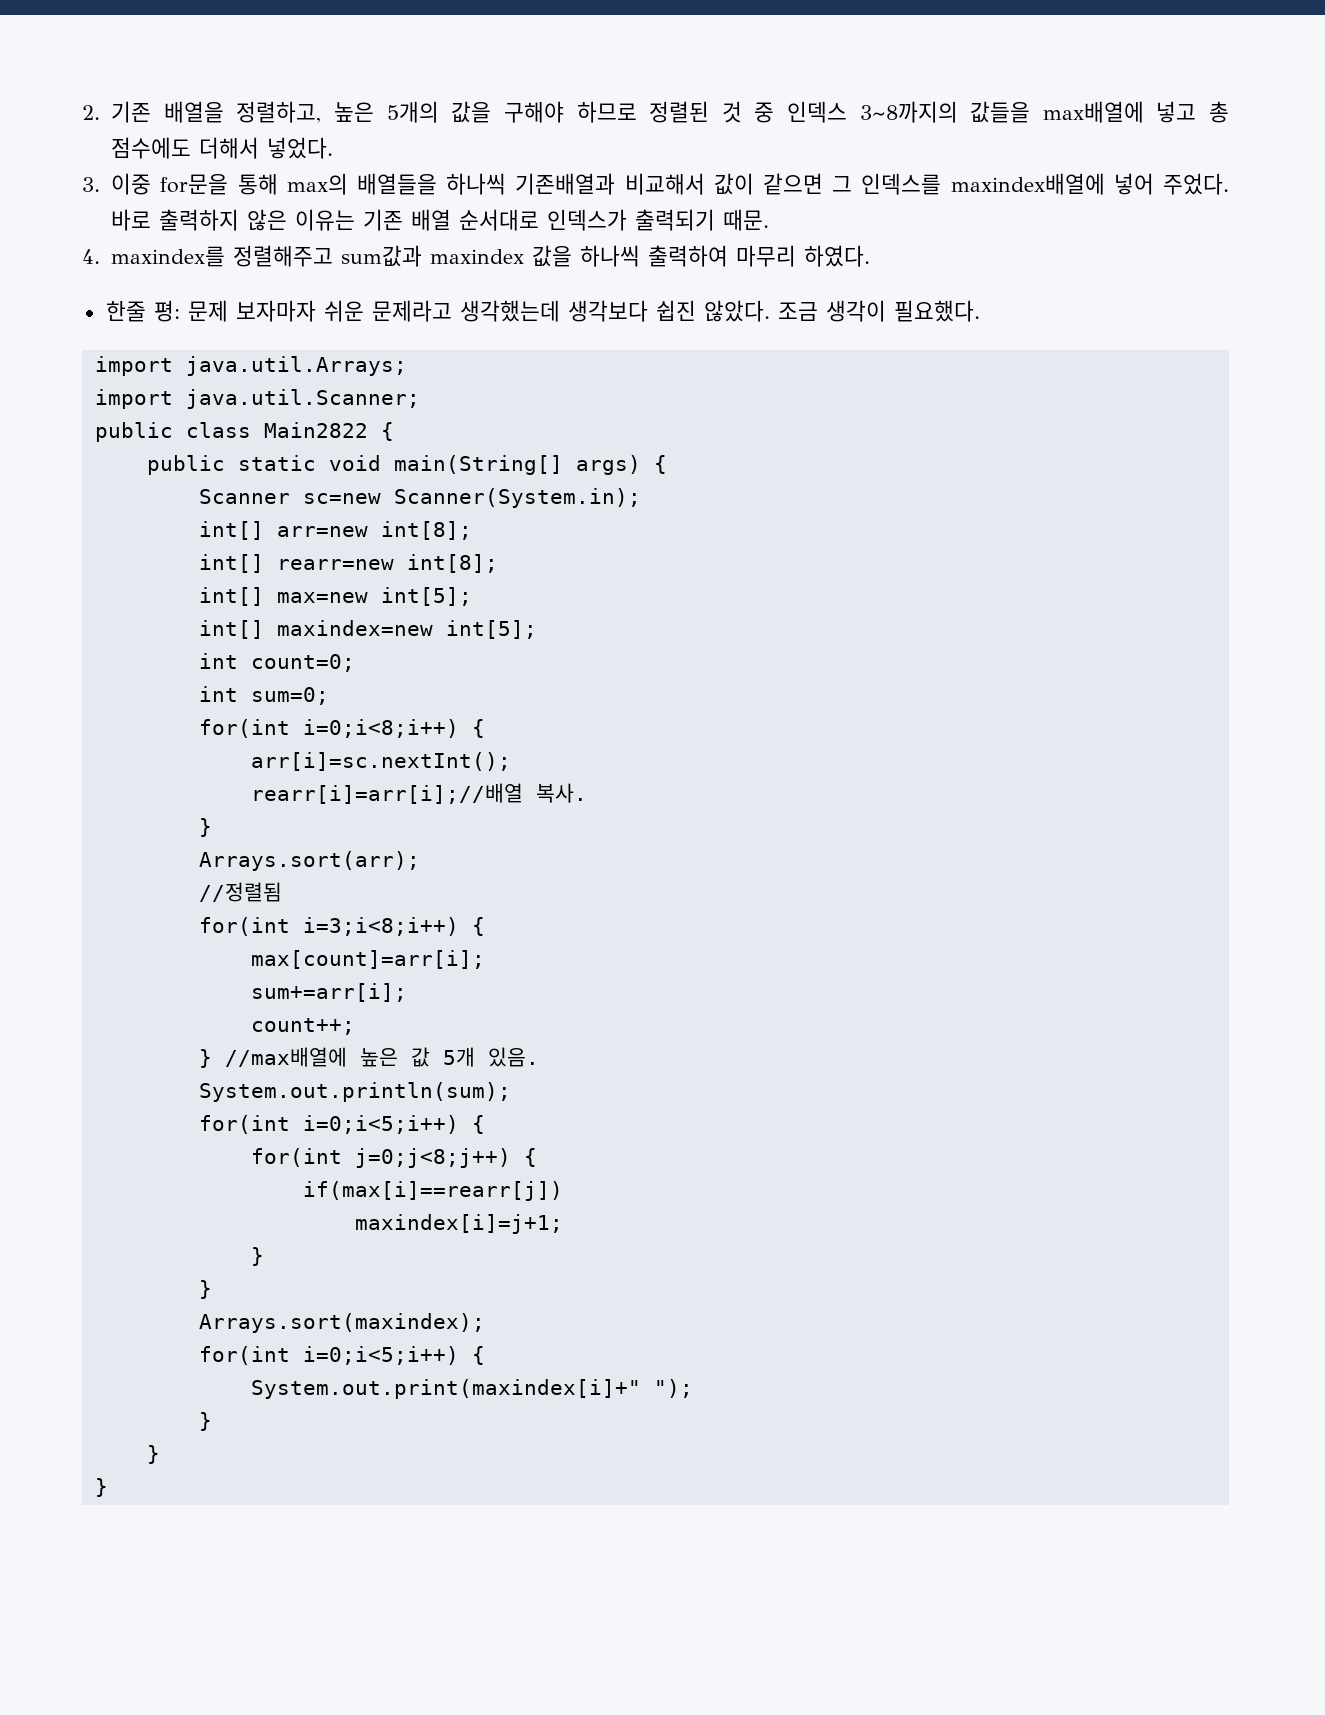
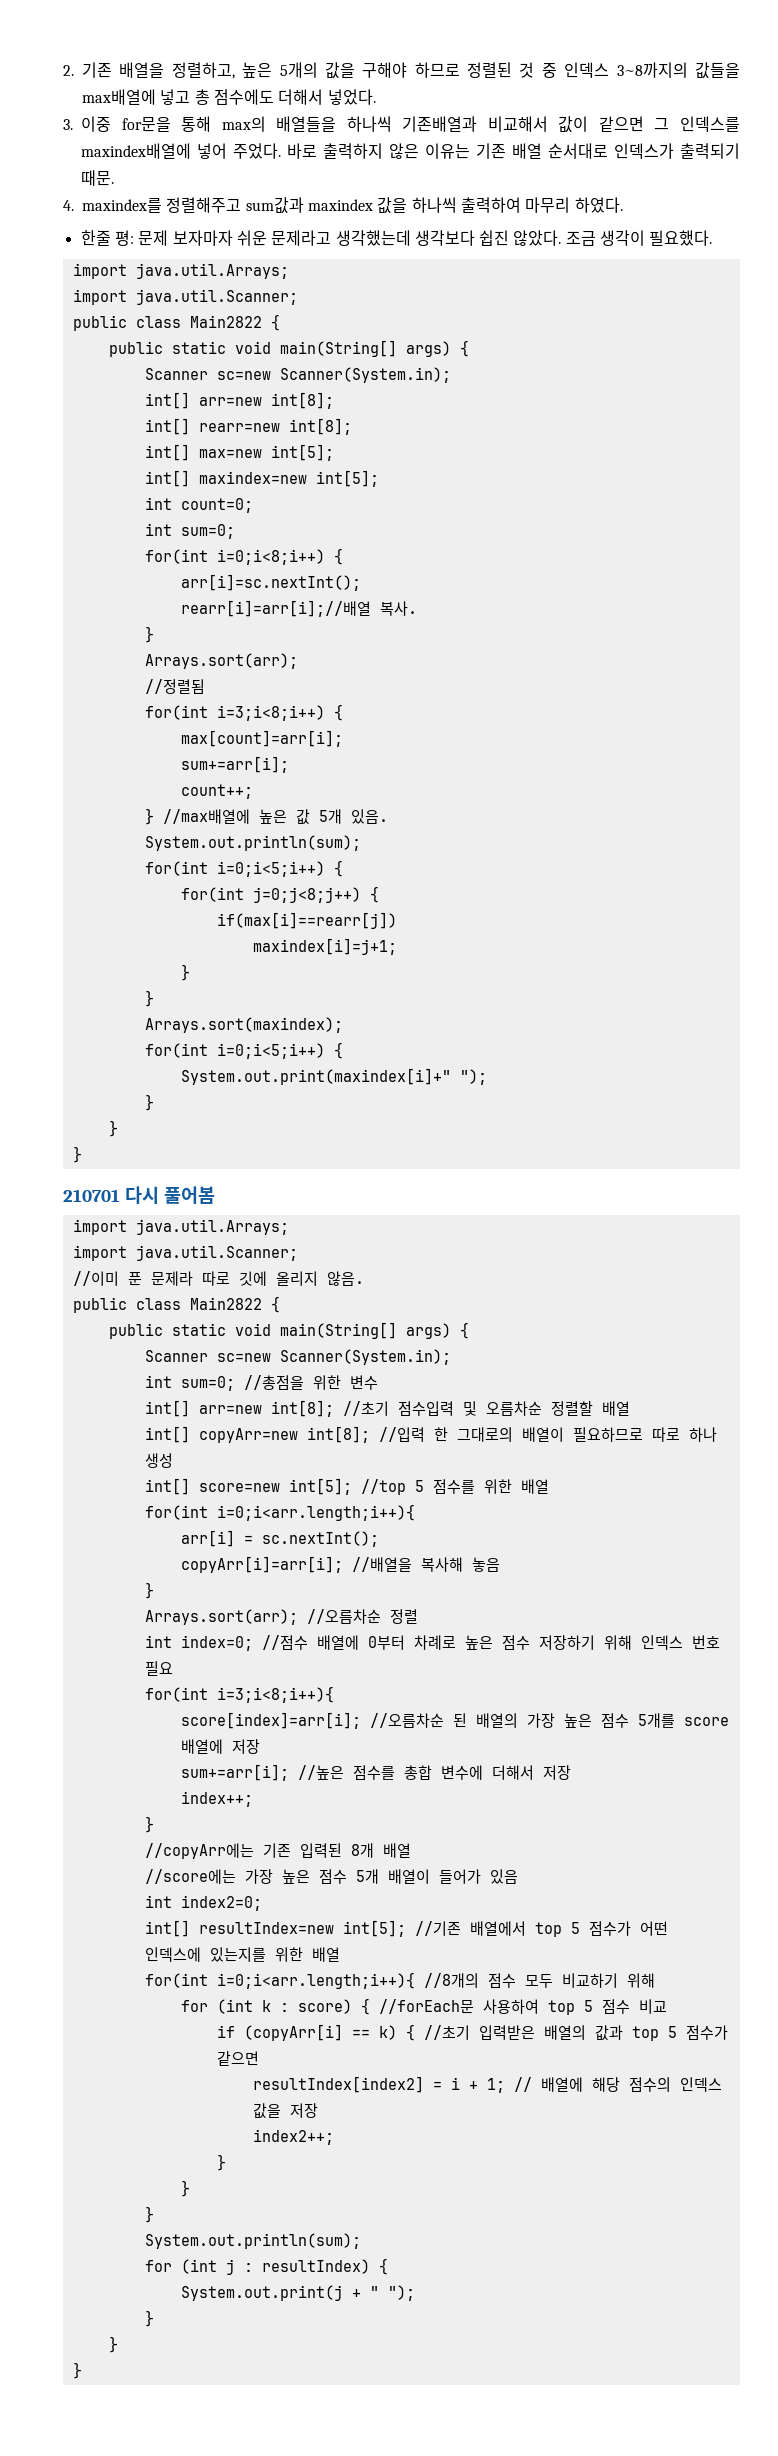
+ 210701 다시 풀어봄
+ import java.util.Arrays;
+ import java.util.Scanner;
+ //이미 푼 문제라 따로 깃에 올리지 않음.
+ public class Main2822 {
+ public static void main(String[] args) {
+ Scanner sc=new Scanner(System.in);
+ int sum=0; //총점을 위한 변수
+ int[] arr=new int[8]; //초기 점수입력 및 오름차순 정렬할 배열
+ int[] copyArr=new int[8]; //입력 한 그대로의 배열이 필요하므로 따로 하나 생성
+ int[] score=new int[5]; //top 5 점수를 위한 배열
+ for(int i=0;i<arr.length;i++){
+ arr[i] = sc.nextInt();
+ copyArr[i]=arr[i]; //배열을 복사해 놓음
+ }
+ Arrays.sort(arr); //오름차순 정렬
+ int index=0; //점수 배열에 0부터 차례로 높은 점수 저장하기 위해 인덱스 번호 필요
+ for(int i=3;i<8;i++){
+ score[index]=arr[i]; //오름차순 된 배열의 가장 높은 점수 5개를 score 배열에 저장
+ sum+=arr[i]; //높은 점수를 총합 변수에 더해서 저장
+ index++;
+ }
+ //copyArr에는 기존 입력된 8개 배열
+ //score에는 가장 높은 점수 5개 배열이 들어가 있음
+ int index2=0;
+ int[] resultIndex=new int[5]; //기존 배열에서 top 5 점수가 어떤 인덱스에 있는지를 위한 배열
+ for(int i=0;i<arr.length;i++){ //8개의 점수 모두 비교하기 위해
+ for (int k : score) { //forEach문 사용하여 top 5 점수 비교
+ if (copyArr[i] == k) { //초기 입력받은 배열의 값과 top 5 점수가 같으면
+ resultIndex[index2] = i + 1; // 배열에 해당 점수의 인덱스 값을 저장
+ index2++;
+ }
+ }
+ }
+ System.out.println(sum);
+ for (int j : resultIndex) {
+ System.out.print(j + " ");
+ }
+ }
+ }

